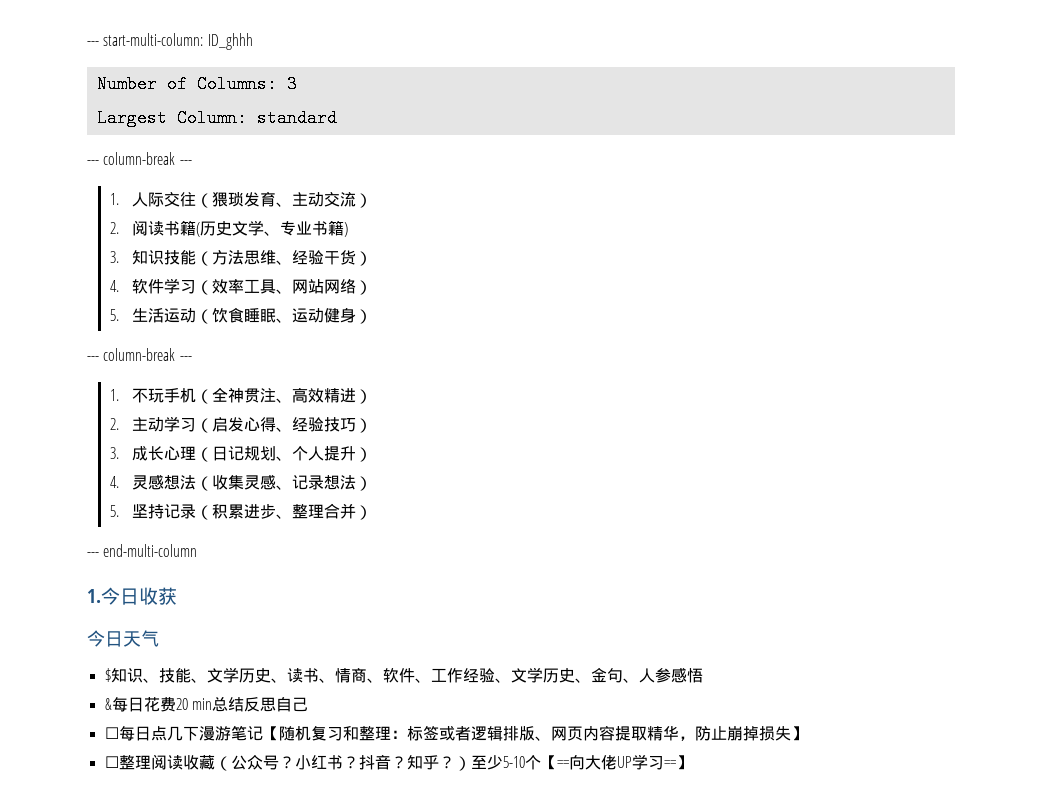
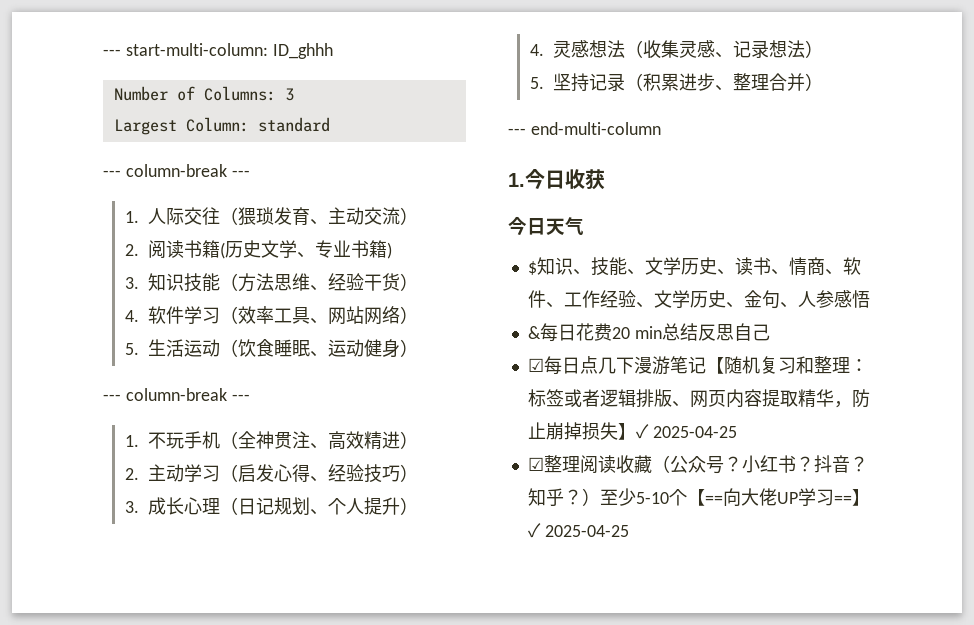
- ☐每日点几下漫游笔记【随机复习和整理：标签或者逻辑排版、网页内容提取精华，防止崩掉损失】
- ☐整理阅读收藏（公众号？
+ ☑每日点几下漫游笔记【随机复习和整理：标签或者逻辑排版、网页内容提取精华，防止崩掉损失】✓ 2025-04-25
+ ☑整理阅读收藏（公众号？
- 知乎？）至少5-10个【==向大佬UP学习==】
+ 知乎？）至少5-10个【==向大佬UP学习==】✓ 2025-04-25

